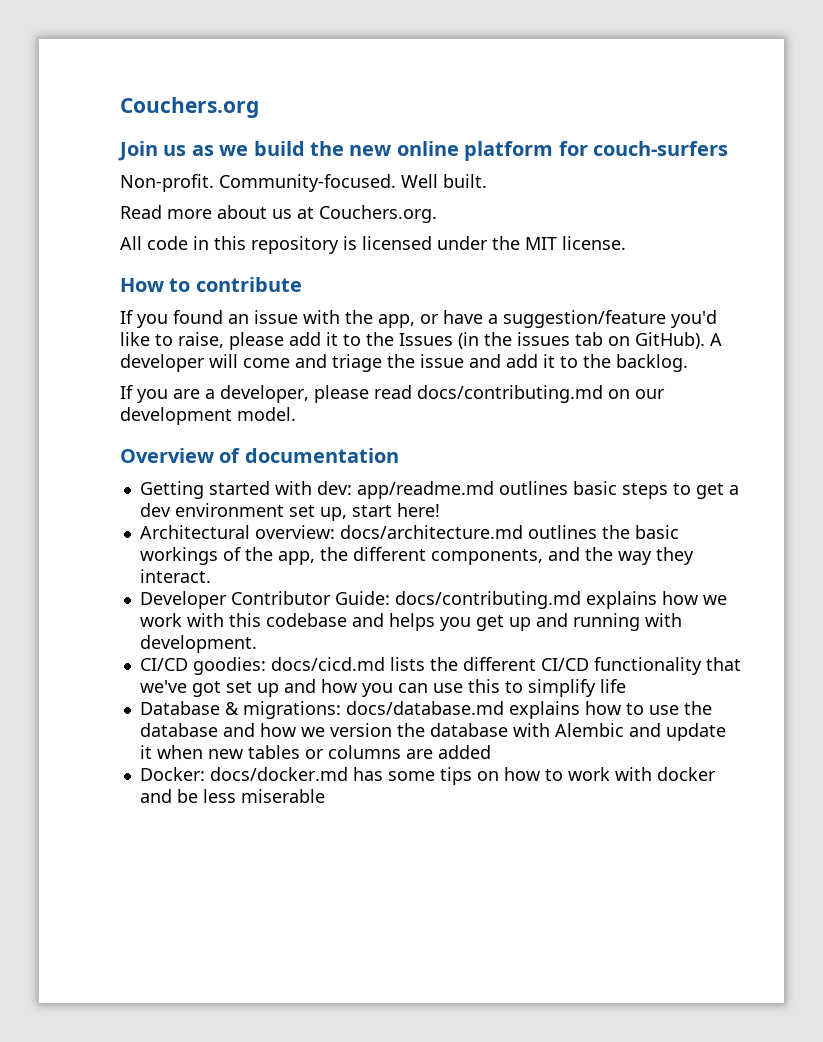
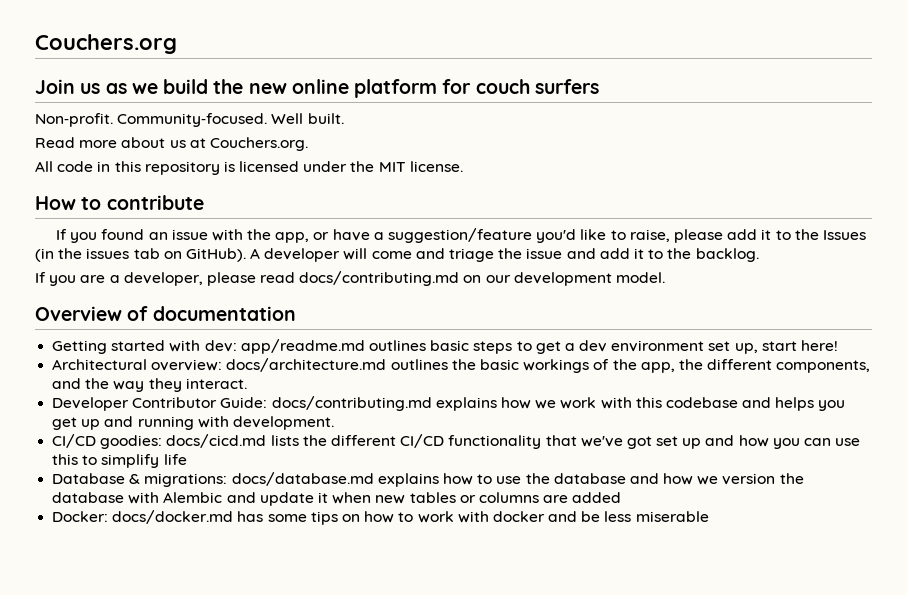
- Join us as we build the new online platform for couch-surfers
+ Join us as we build the new online platform for couch surfers

